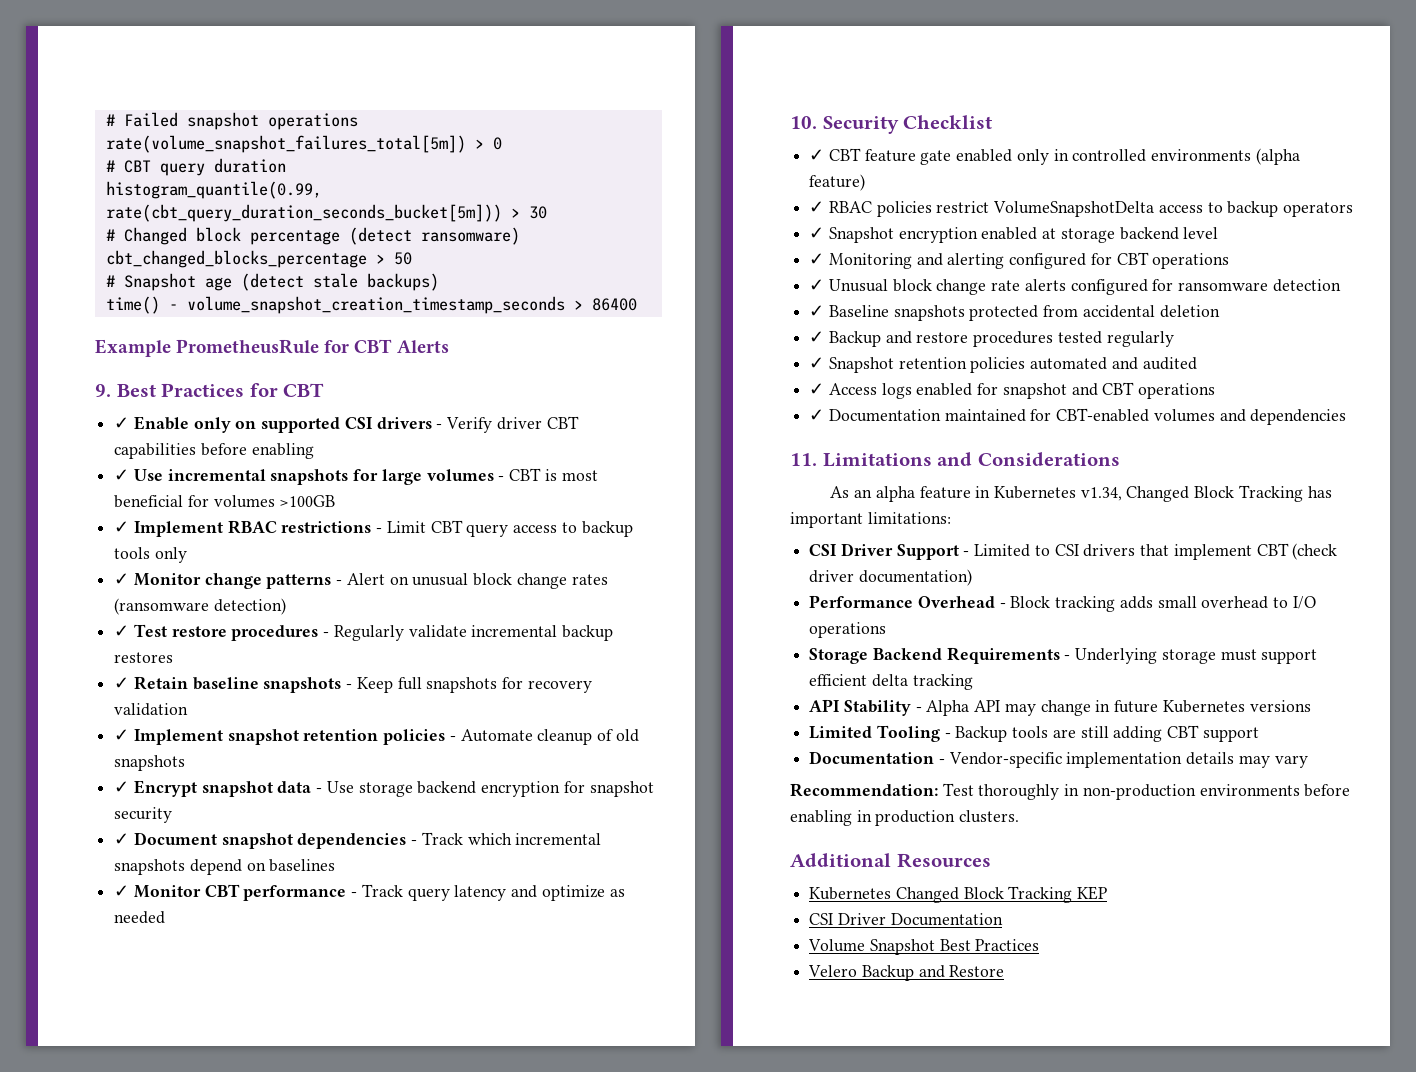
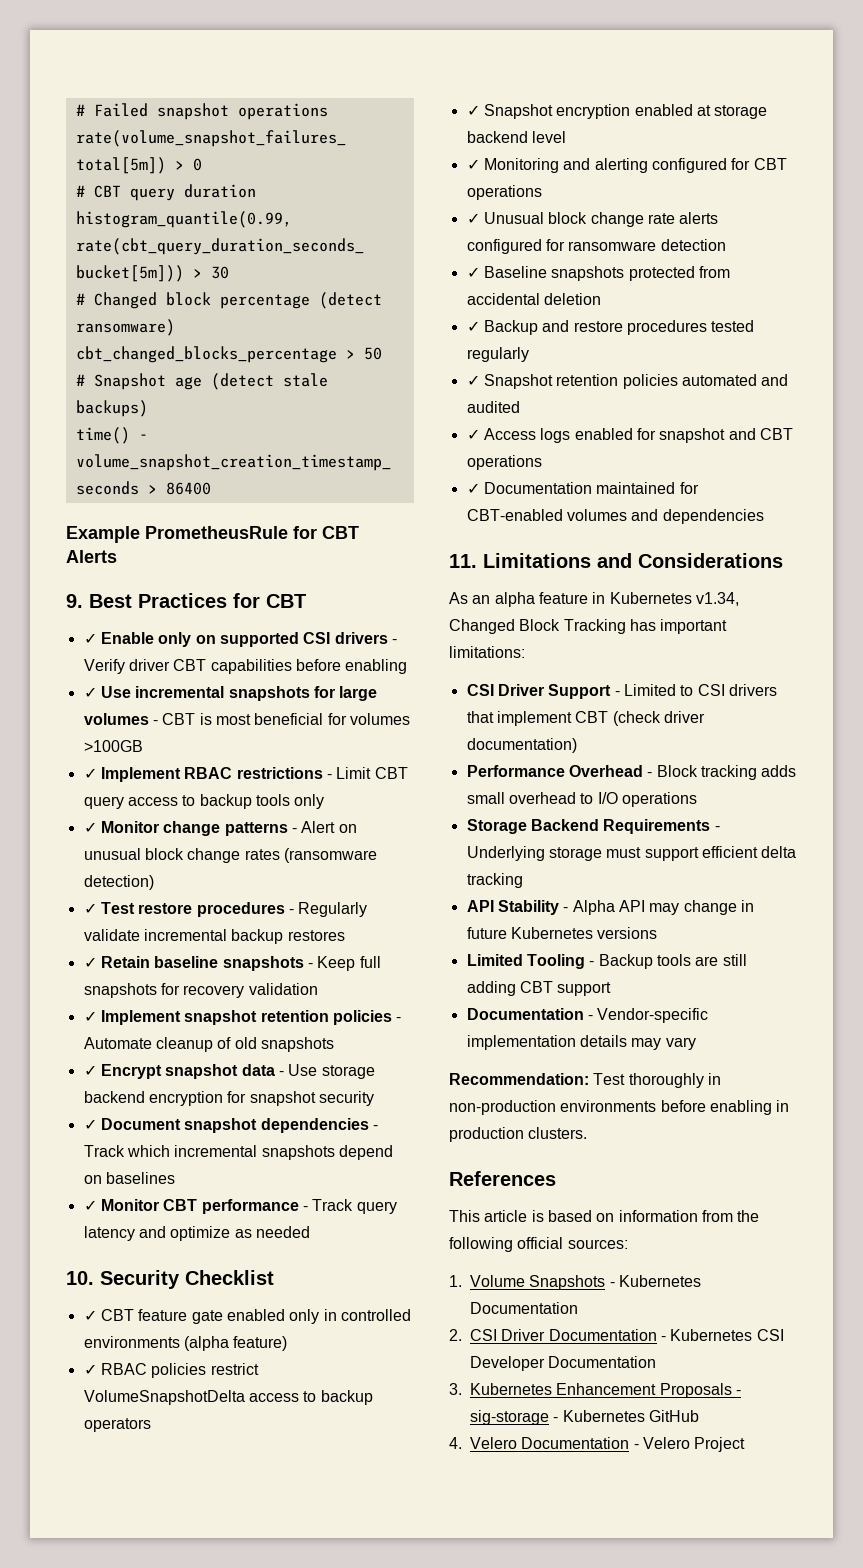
- Additional Resources
- Kubernetes Changed Block Tracking KEP
- CSI Driver Documentation
- Volume Snapshot Best Practices
- Velero Backup and Restore
+ References
+ This article is based on information from the following official sources:
+ 1. Volume Snapshots - Kubernetes Documentation
+ 2. CSI Driver Documentation - Kubernetes CSI Developer Documentation
+ 3. Kubernetes Enhancement Proposals - sig-storage - Kubernetes GitHub
+ 4. Velero Documentation - Velero Project

